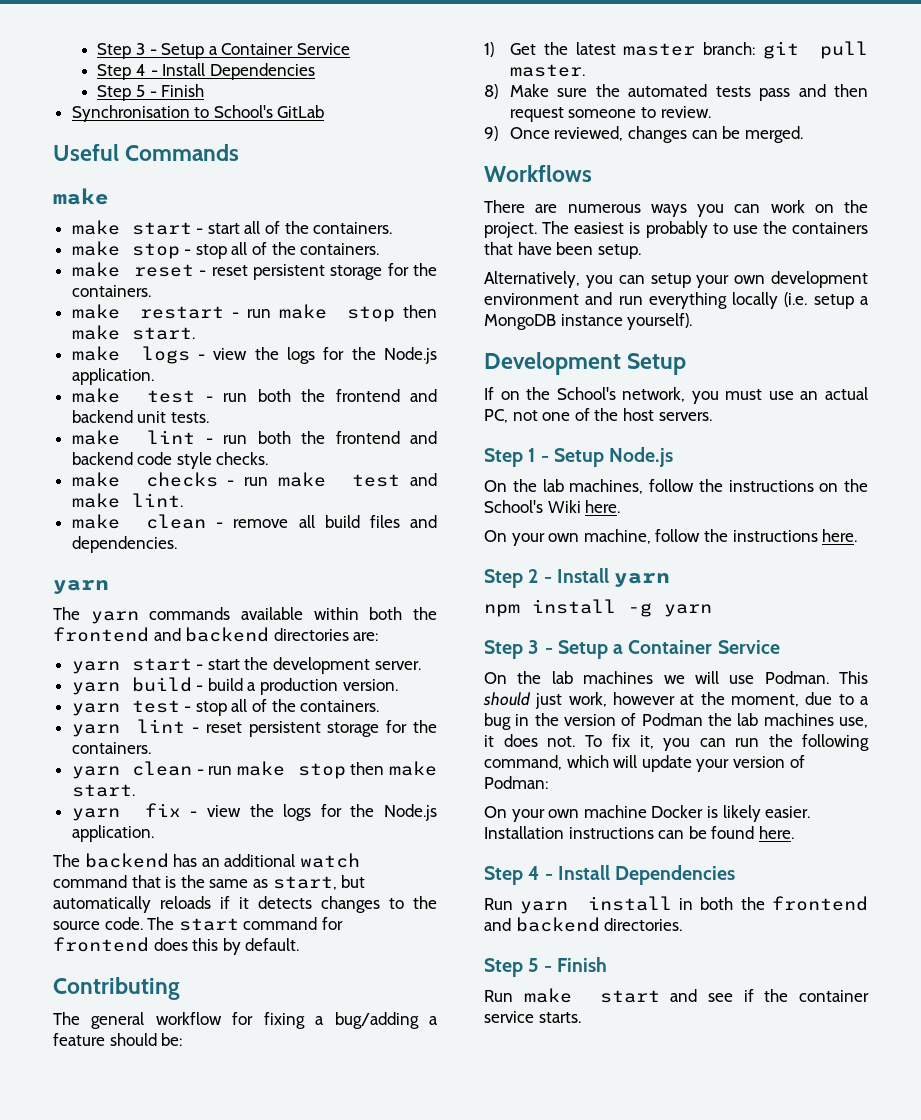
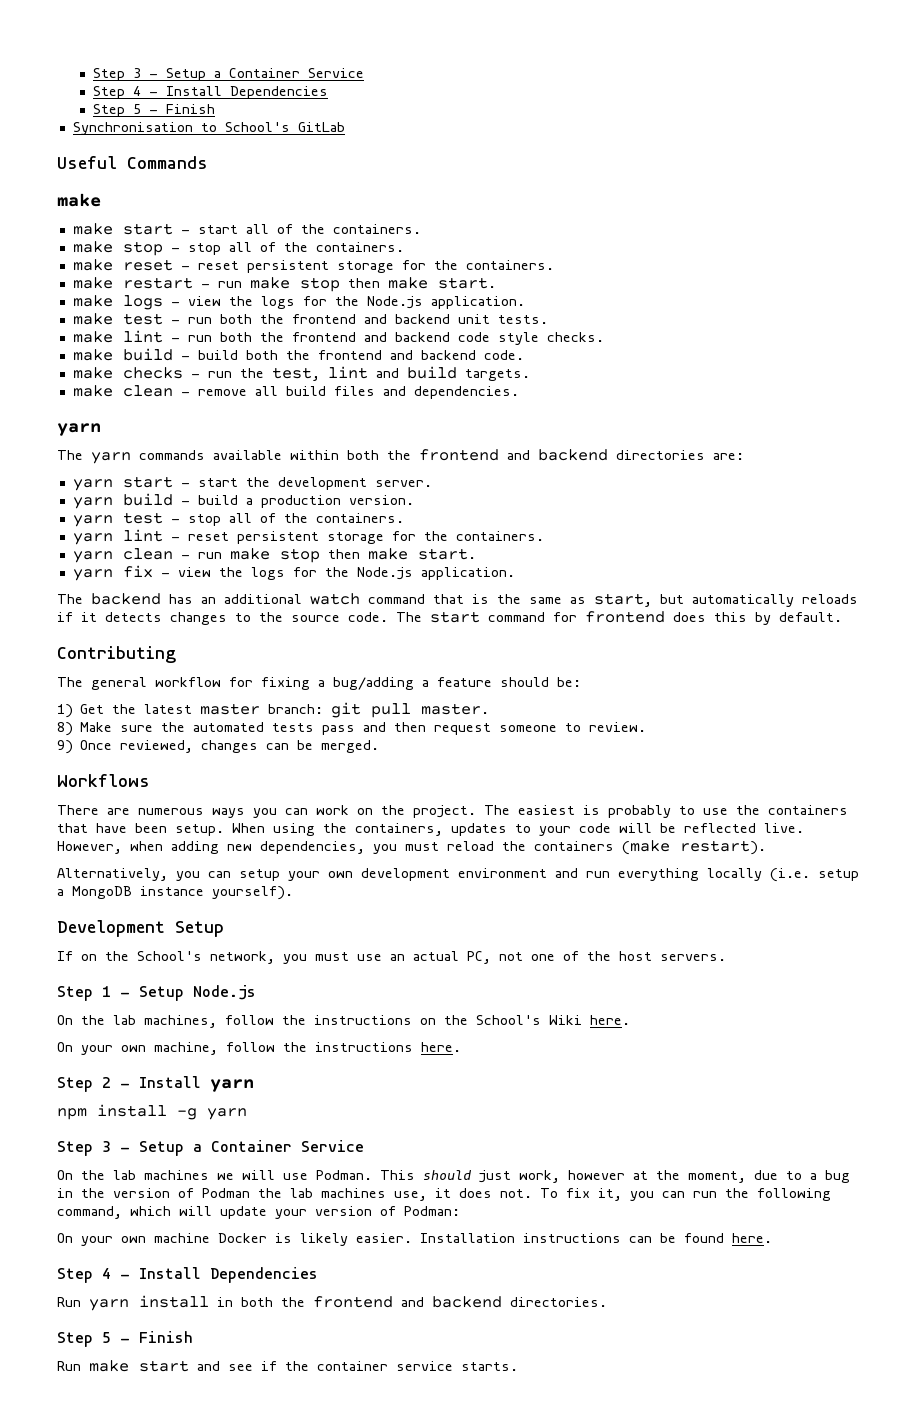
- make checks - run make test and make lint.
+ make build - build both the frontend and backend code.
+ make checks - run the test, lint and build targets.
+ When using the containers, updates to your code will be reflected live. However, when adding new dependencies, you must reload the containers (make restart).

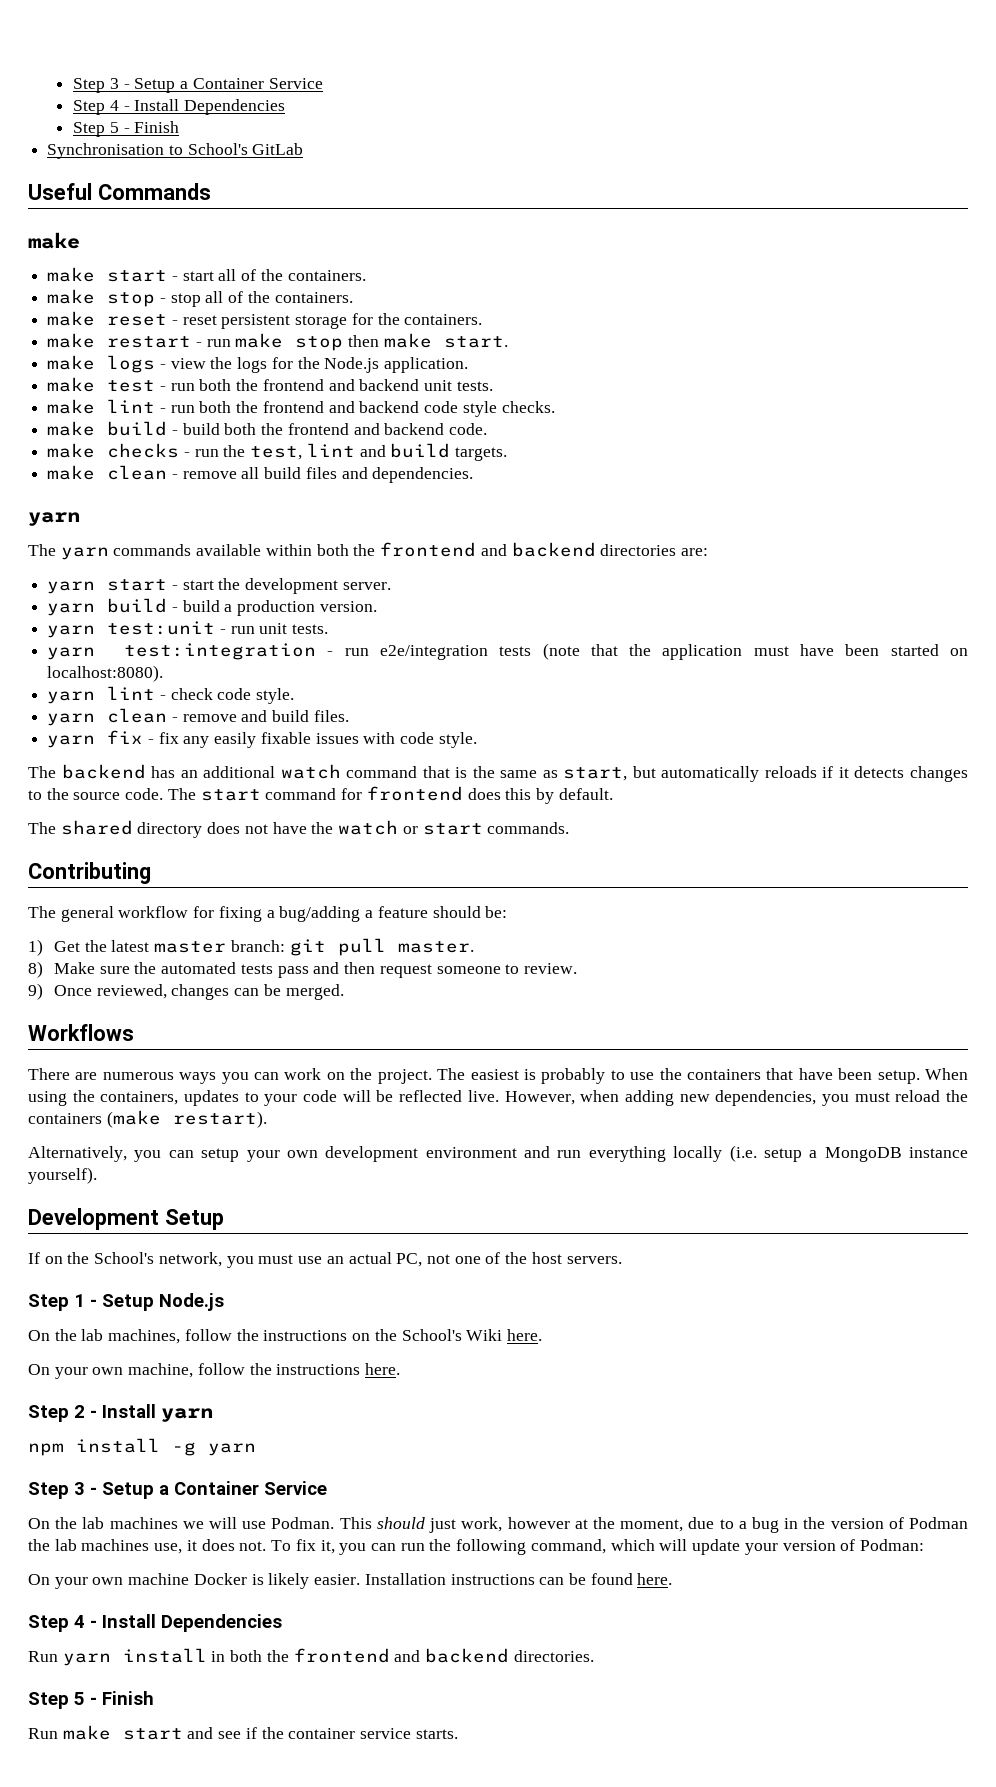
- yarn test - stop all of the containers.
- yarn lint - reset persistent storage for the containers.
- yarn clean - run make stop then make start.
- yarn fix - view the logs for the Node.js application.
+ yarn test:unit - run unit tests.
+ yarn test:integration - run e2e/integration tests (note that the application must have been started on localhost:8080).
+ yarn lint - check code style.
+ yarn clean - remove and build files.
+ yarn fix - fix any easily fixable issues with code style.
+ The shared directory does not have the watch or start commands.

